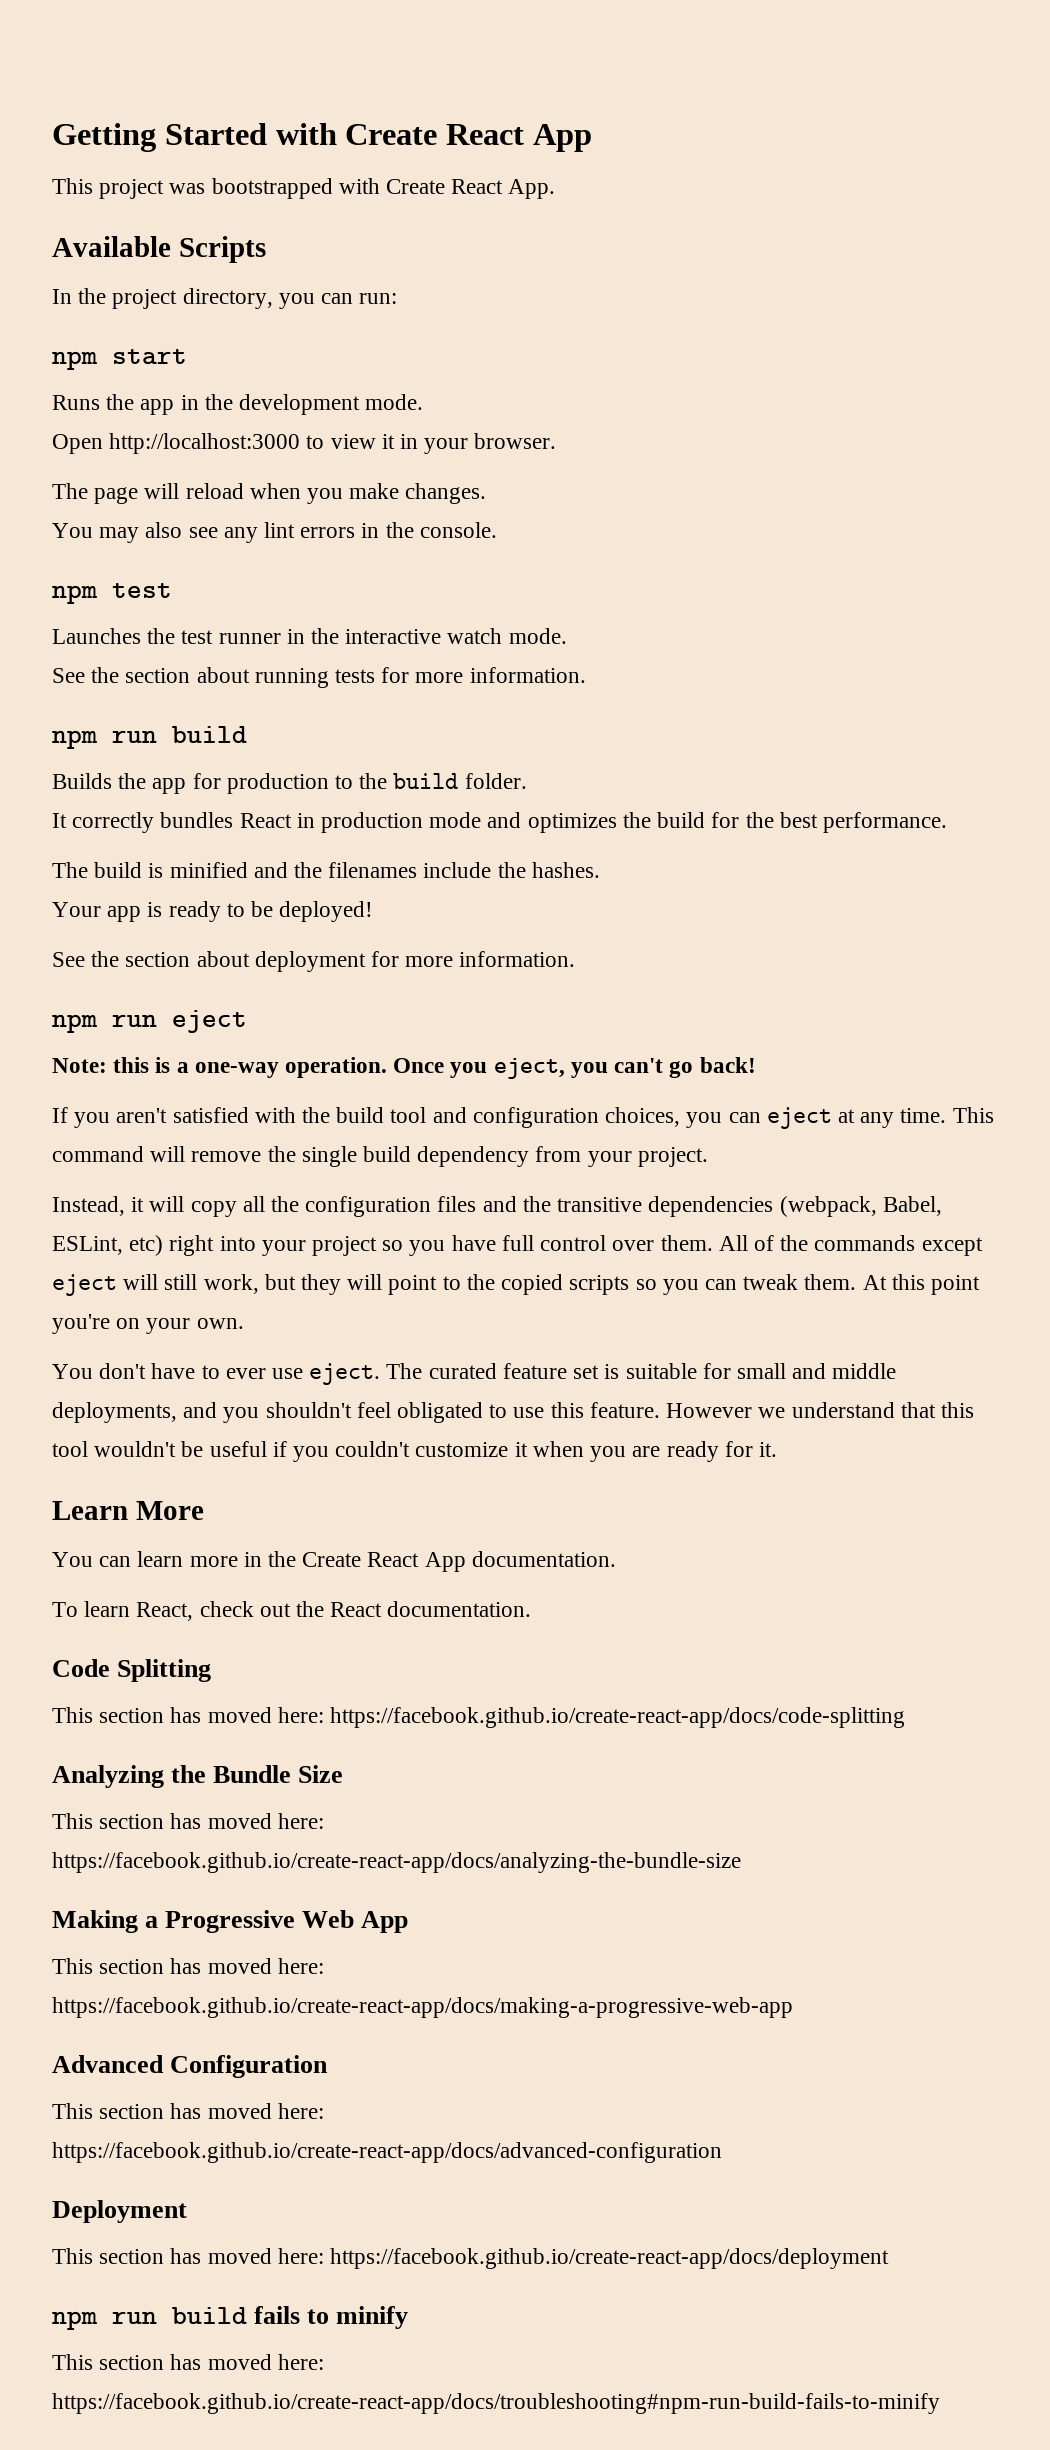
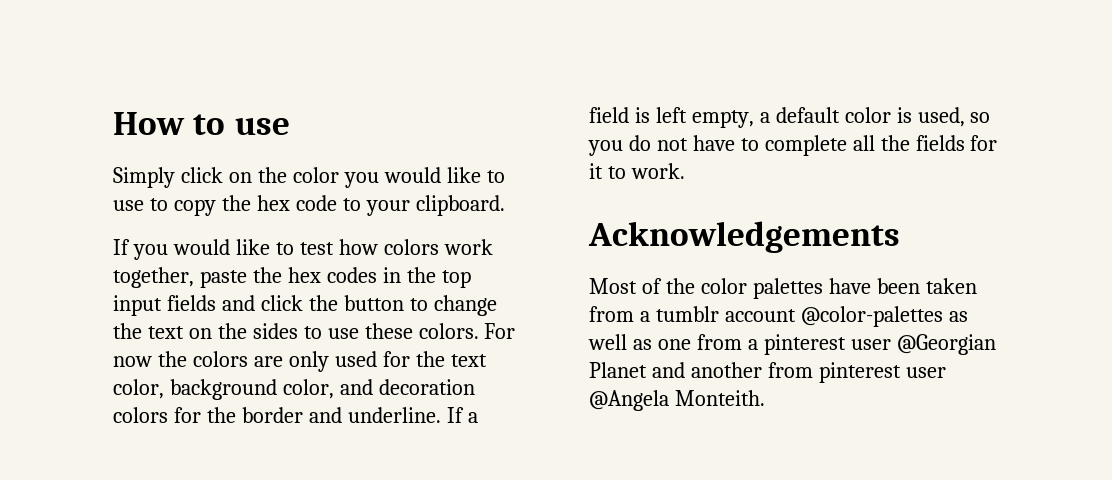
- Getting Started with Create React App
- This project was bootstrapped with Create React App.
- Available Scripts
- In the project directory, you can run:
- npm start
- Runs the app in the development mode.
- Open http://localhost:3000 to view it in your browser.
- The page will reload when you make changes.
- You may also see any lint errors in the console.
- npm test
- Launches the test runner in the interactive watch mode.
- See the section about running tests for more information.
- npm run build
- Builds the app for production to the build folder.
- It correctly bundles React in production mode and optimizes the build for the best performance.
- The build is minified and the filenames include the hashes.
- Your app is ready to be deployed!
- See the section about deployment for more information.
- npm run eject
- Note: this is a one-way operation. Once you eject, you can't go back!
- If you aren't satisfied with the build tool and configuration choices, you can eject at any time. This command will remove the single build dependency from your project.
- Instead, it will copy all the configuration files and the transitive dependencies (webpack, Babel, ESLint, etc) right into your project so you have full control over them. All of the commands except eject will still work, but they will point to the copied scripts so you can tweak them. At this point you're on your own.
- You don't have to ever use eject. The curated feature set is suitable for small and middle deployments, and you shouldn't feel obligated to use this feature. However we understand that this tool wouldn't be useful if you couldn't customize it when you are ready for it.
- Learn More
- You can learn more in the Create React App documentation.
- To learn React, check out the React documentation.
- Code Splitting
- This section has moved here: https://facebook.github.io/create-react-app/docs/code-splitting
- Analyzing the Bundle Size
- This section has moved here: https://facebook.github.io/create-react-app/docs/analyzing-the-bundle-size
- Making a Progressive Web App
- This section has moved here: https://facebook.github.io/create-react-app/docs/making-a-progressive-web-app
- Advanced Configuration
- This section has moved here: https://facebook.github.io/create-react-app/docs/advanced-configuration
- Deployment
- This section has moved here: https://facebook.github.io/create-react-app/docs/deployment
- npm run build fails to minify
- This section has moved here: https://facebook.github.io/create-react-app/docs/troubleshooting#npm-run-build-fails-to-minify
+ How to use
+ Simply click on the color you would like to use to copy the hex code to your clipboard.
+ If you would like to test how colors work together, paste the hex codes in the top input fields and click the button to change the text on the sides to use these colors. For now the colors are only used for the text color, background color, and decoration colors for the border and underline. If a field is left empty, a default color is used, so you do not have to complete all the fields for it to work.
+ Acknowledgements
+ Most of the color palettes have been taken from a tumblr account @color-palettes as well as one from a pinterest user @Georgian Planet and another from pinterest user @Angela Monteith.

